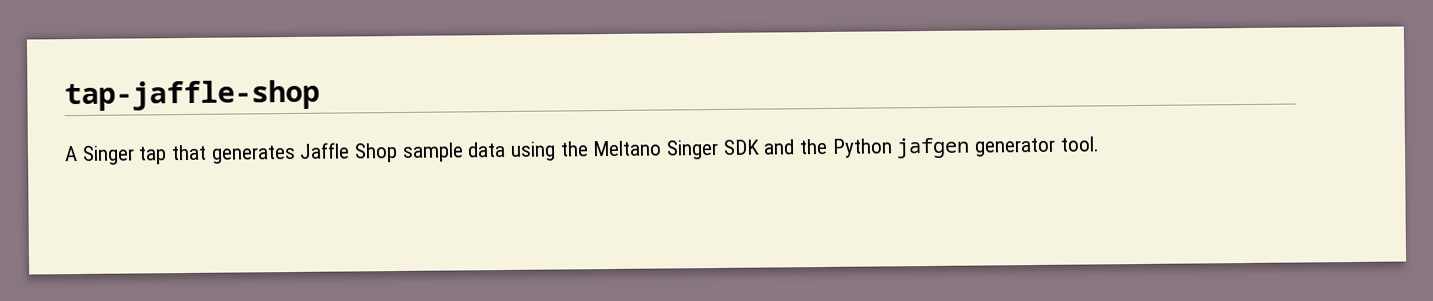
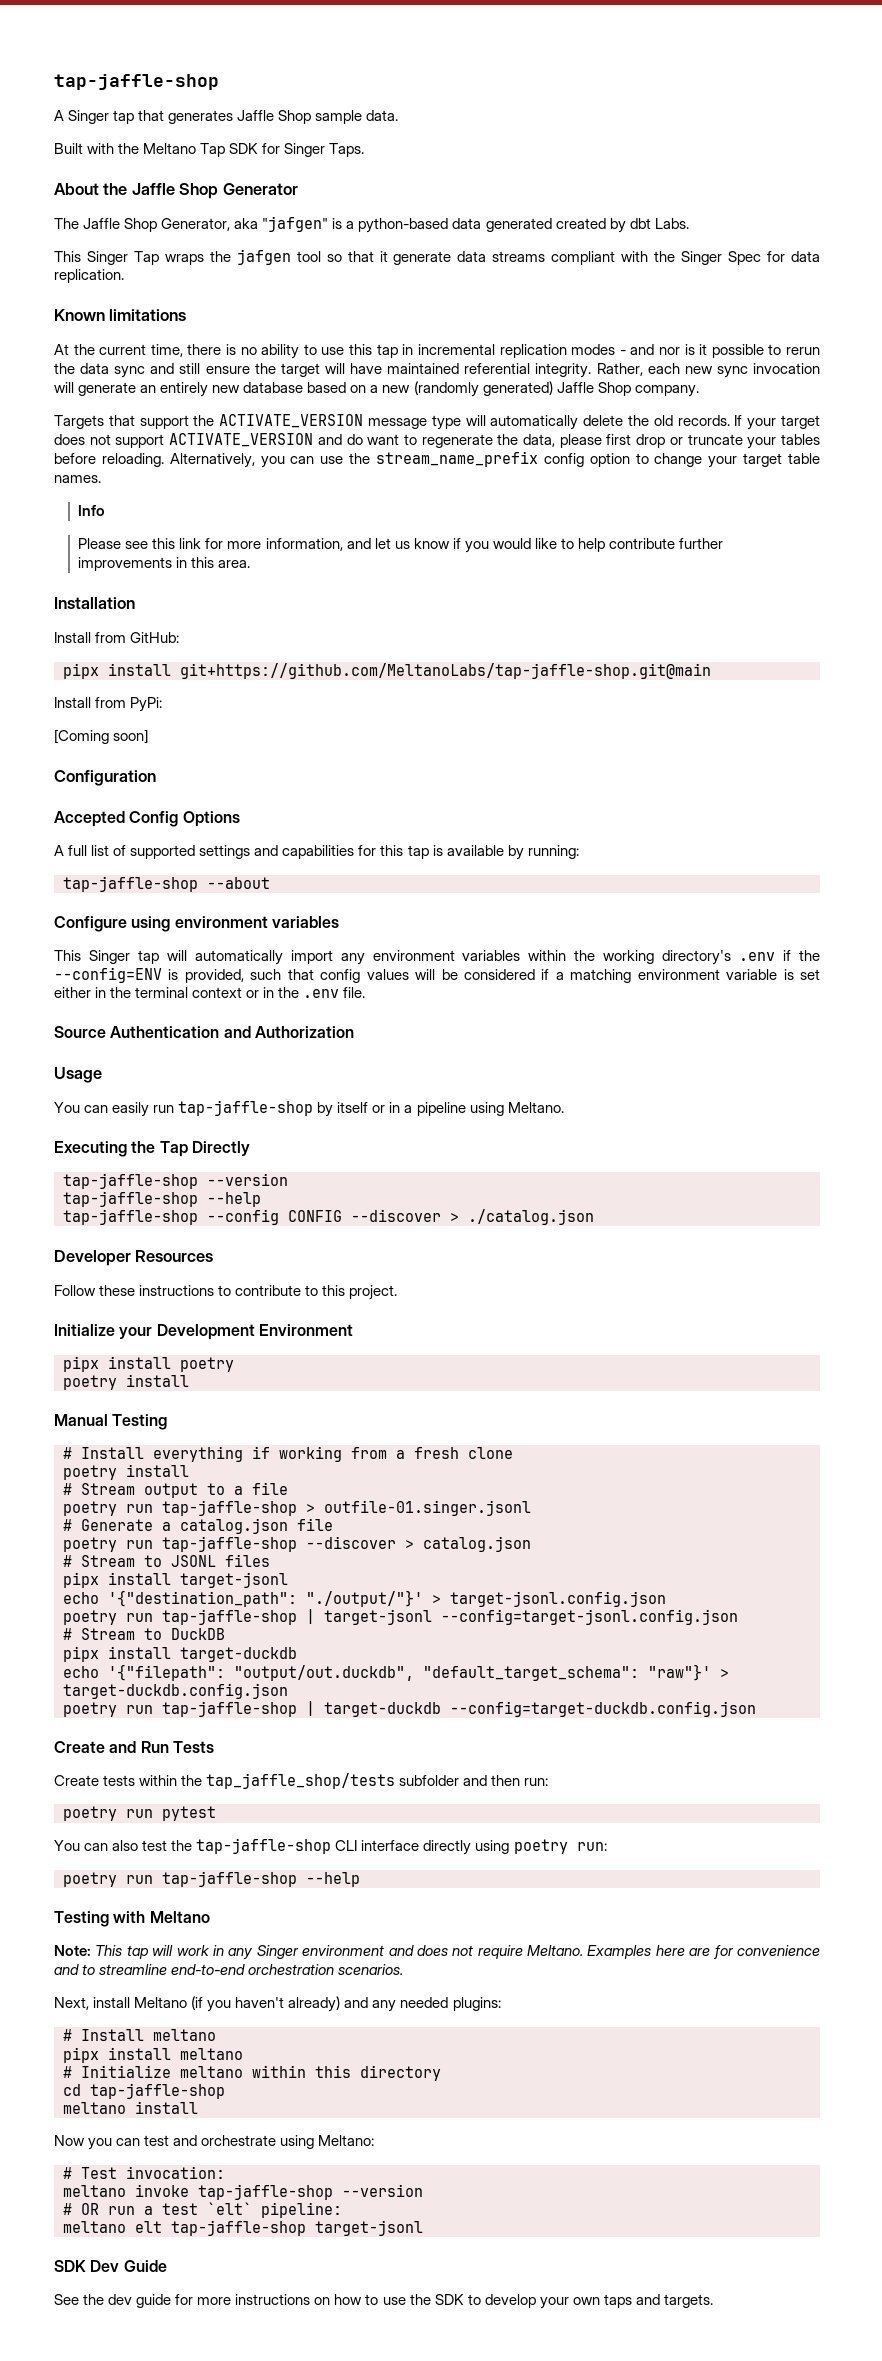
- A Singer tap that generates Jaffle Shop sample data using the Meltano Singer SDK and the Python jafgen generator tool.
+ A Singer tap that generates Jaffle Shop sample data.
+ Built with the Meltano Tap SDK for Singer Taps.
+ About the Jaffle Shop Generator
+ The Jaffle Shop Generator, aka "jafgen" is a python-based data generated created by dbt Labs.
+ This Singer Tap wraps the jafgen tool so that it generate data streams compliant with the Singer Spec for data replication.
+ Known limitations
+ At the current time, there is no ability to use this tap in incremental replication modes - and nor is it possible to rerun the data sync and still ensure the target will have maintained referential integrity. Rather, each new sync invocation will generate an entirely new database based on a new (randomly generated) Jaffle Shop company.
+ Targets that support the ACTIVATE_VERSION message type will automatically delete the old records. If your target does not support ACTIVATE_VERSION and do want to regenerate the data, please first drop or truncate your tables before reloading. Alternatively, you can use the stream_name_prefix config option to change your target table names.
+ Info
+ Please see this link for more information, and let us know if you would like to help contribute further improvements in this area.
+ Installation
+ Install from GitHub:
+ pipx install git+https://github.com/MeltanoLabs/tap-jaffle-shop.git@main
+ Install from PyPi:
+ [Coming soon]
+ Configuration
+ Accepted Config Options
+ A full list of supported settings and capabilities for this tap is available by running:
+ tap-jaffle-shop --about
+ Configure using environment variables
+ This Singer tap will automatically import any environment variables within the working directory's .env if the --config=ENV is provided, such that config values will be considered if a matching environment variable is set either in the terminal context or in the .env file.
+ Source Authentication and Authorization
+ Usage
+ You can easily run tap-jaffle-shop by itself or in a pipeline using Meltano.
+ Executing the Tap Directly
+ tap-jaffle-shop --version
+ tap-jaffle-shop --help
+ tap-jaffle-shop --config CONFIG --discover > ./catalog.json
+ Developer Resources
+ Follow these instructions to contribute to this project.
+ Initialize your Development Environment
+ pipx install poetry
+ poetry install
+ Manual Testing
+ # Install everything if working from a fresh clone
+ poetry install
+ # Stream output to a file
+ poetry run tap-jaffle-shop > outfile-01.singer.jsonl
+ # Generate a catalog.json file
+ poetry run tap-jaffle-shop --discover > catalog.json
+ # Stream to JSONL files
+ pipx install target-jsonl
+ echo '{"destination_path": "./output/"}' > target-jsonl.config.json
+ poetry run tap-jaffle-shop | target-jsonl --config=target-jsonl.config.json
+ # Stream to DuckDB
+ pipx install target-duckdb
+ echo '{"filepath": "output/out.duckdb", "default_target_schema": "raw"}' > target-duckdb.config.json
+ poetry run tap-jaffle-shop | target-duckdb --config=target-duckdb.config.json
+ Create and Run Tests
+ Create tests within the tap_jaffle_shop/tests subfolder and then run:
+ poetry run pytest
+ You can also test the tap-jaffle-shop CLI interface directly using poetry run:
+ poetry run tap-jaffle-shop --help
+ Testing with Meltano
+ Note: This tap will work in any Singer environment and does not require Meltano. Examples here are for convenience and to streamline end-to-end orchestration scenarios.
+ Next, install Meltano (if you haven't already) and any needed plugins:
+ # Install meltano
+ pipx install meltano
+ # Initialize meltano within this directory
+ cd tap-jaffle-shop
+ meltano install
+ Now you can test and orchestrate using Meltano:
+ # Test invocation:
+ meltano invoke tap-jaffle-shop --version
+ # OR run a test `elt` pipeline:
+ meltano elt tap-jaffle-shop target-jsonl
+ SDK Dev Guide
+ See the dev guide for more instructions on how to use the SDK to develop your own taps and targets.

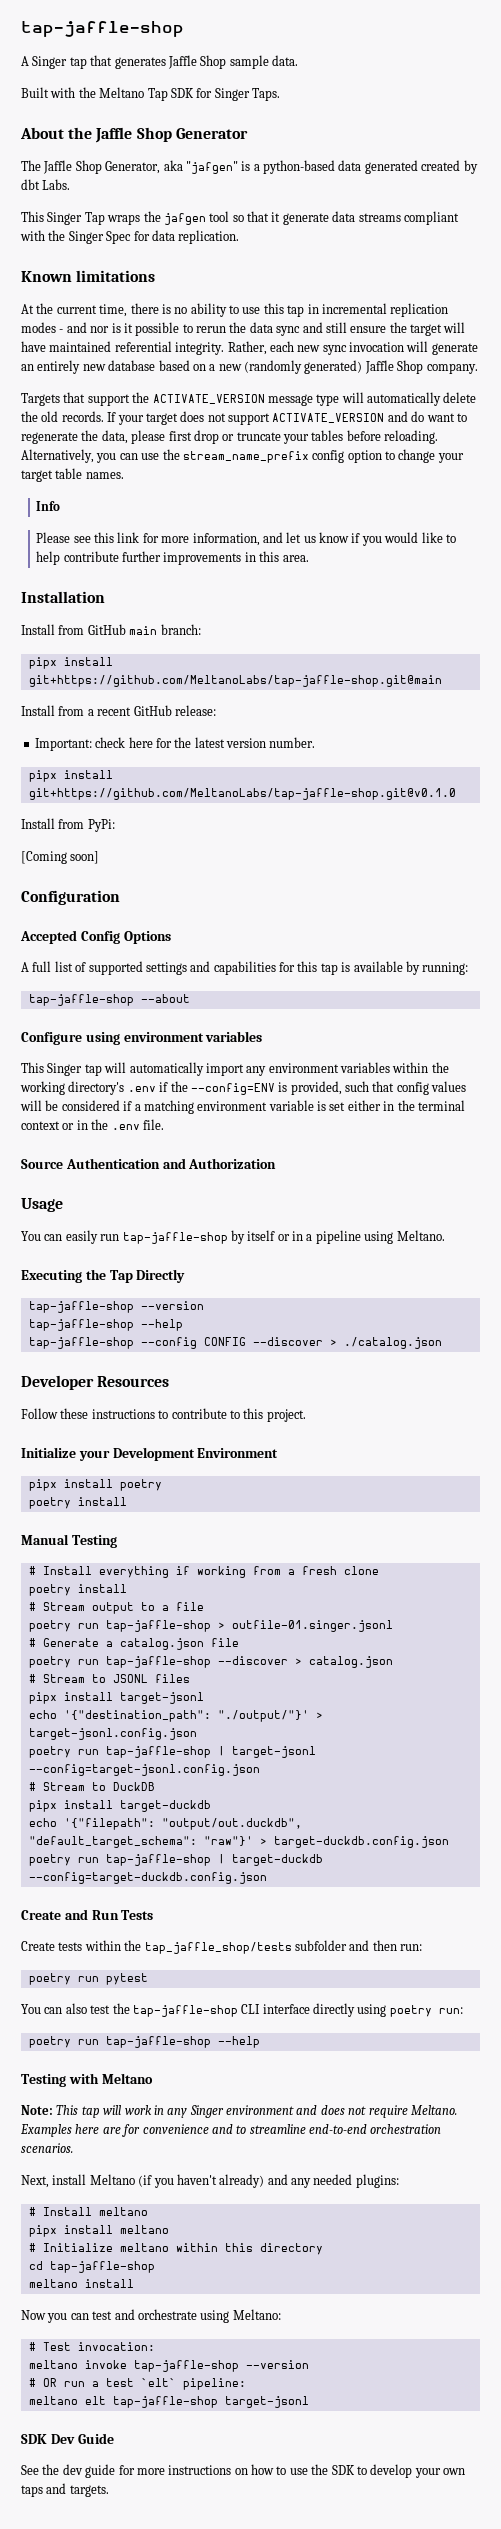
- Install from GitHub:
+ Install from GitHub main branch:
+ Install from a recent GitHub release:
+ Important: check here for the latest version number.
+ pipx install git+https://github.com/MeltanoLabs/tap-jaffle-shop.git@v0.1.0

